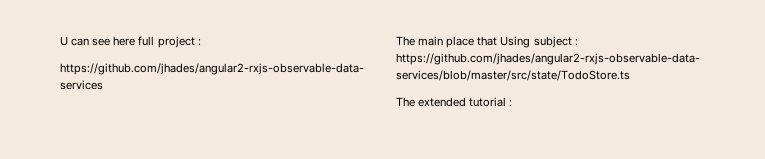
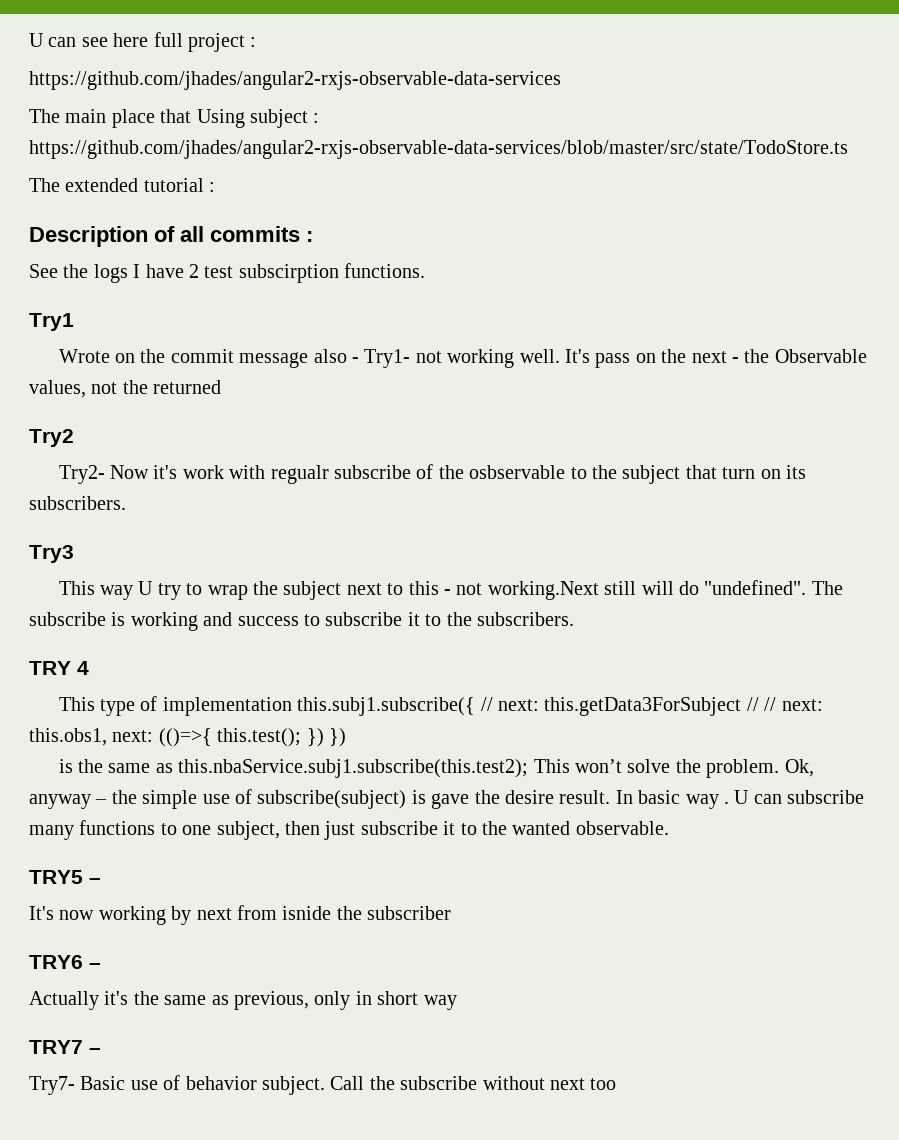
+ Description of all commits :
+ See the logs I have 2 test subscirption functions.
+ Try1
+ Wrote on the commit message also - Try1- not working well. It's pass on the next - the Observable values, not the returned
+ Try2
+ Try2- Now it's work with regualr subscribe of the osbservable to the subject that turn on its subscribers.
+ Try3
+ This way U try to wrap the subject next to this - not working.Next still will do "undefined". The subscribe is working and success to subscribe it to the subscribers.
+ TRY 4
+ This type of implementation this.subj1.subscribe({ // next: this.getData3ForSubject // // next: this.obs1, next: (()=>{ this.test(); }) })
+ is the same as this.nbaService.subj1.subscribe(this.test2); This won’t solve the problem. Ok, anyway – the simple use of subscribe(subject) is gave the desire result. In basic way . U can subscribe many functions to one subject, then just subscribe it to the wanted observable.
+ TRY5 –
+ It's now working by next from isnide the subscriber
+ TRY6 –
+ Actually it's the same as previous, only in short way
+ TRY7 –
+ Try7- Basic use of behavior subject. Call the subscribe without next too

